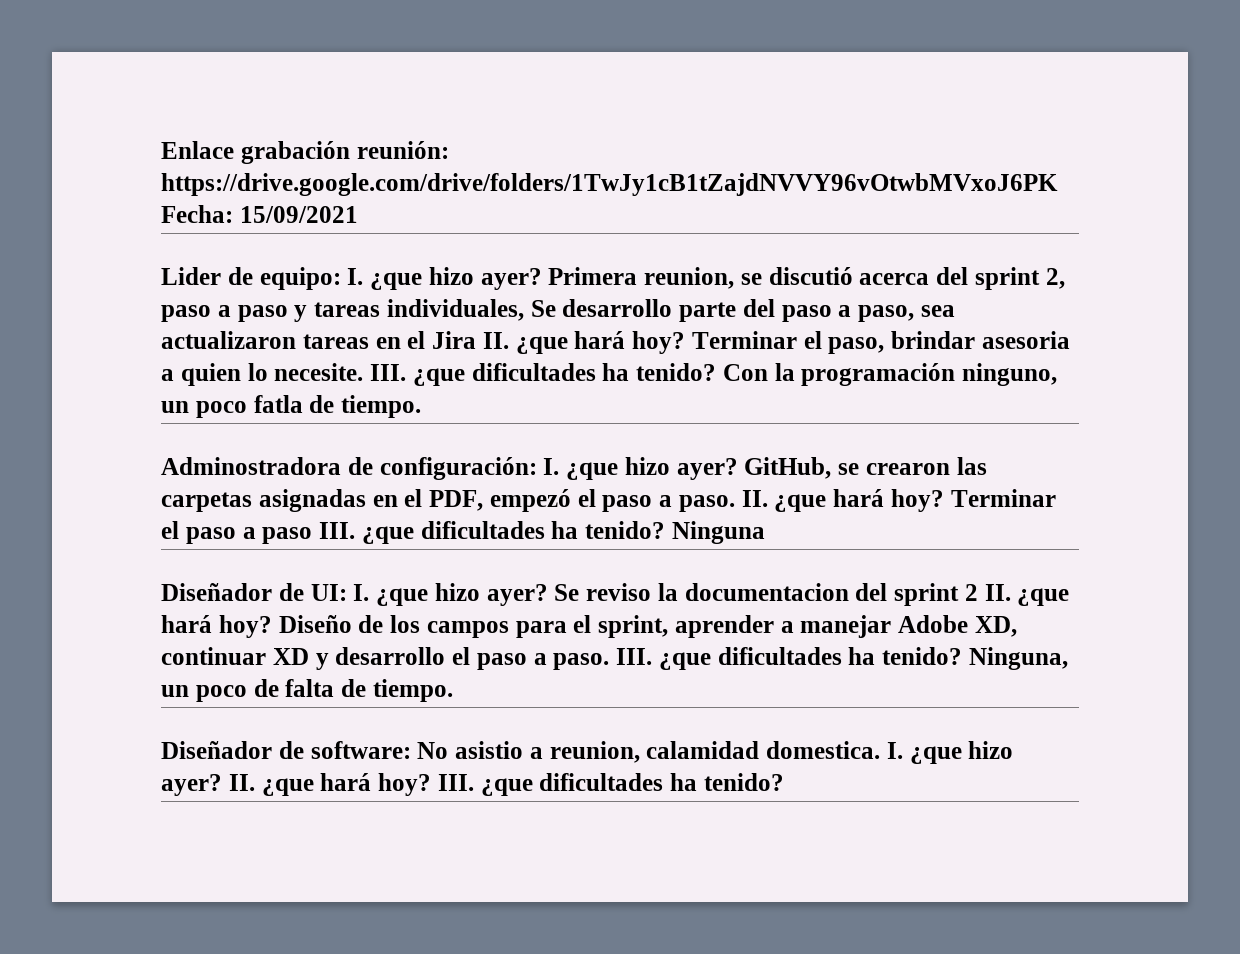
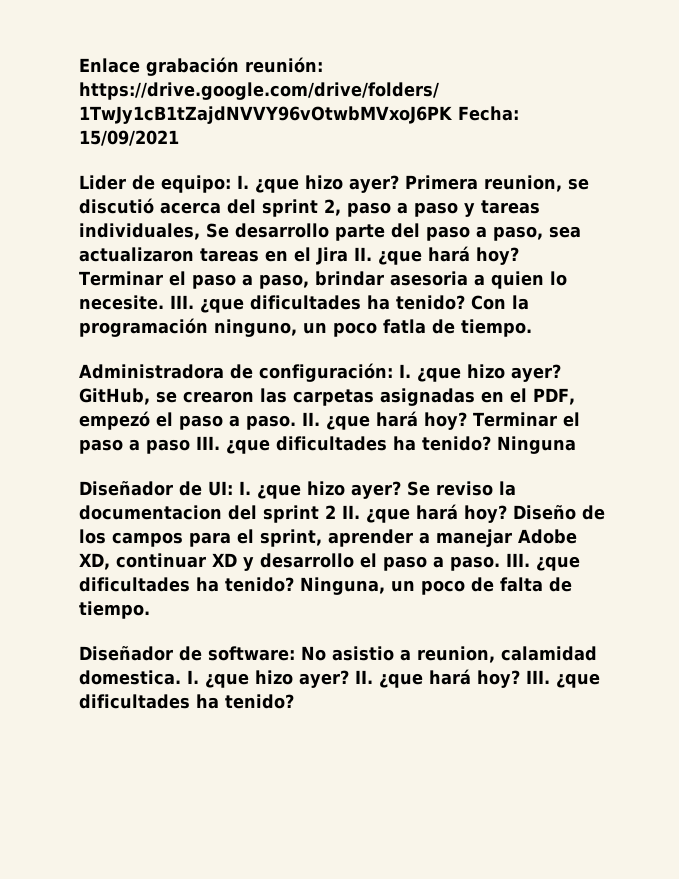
- Terminar el paso, brindar asesoria a quien lo necesite.
+ Terminar el paso a paso, brindar asesoria a quien lo necesite.
- Adminostradora de configuración: I. ¿que hizo ayer?
+ Administradora de configuración: I. ¿que hizo ayer?

